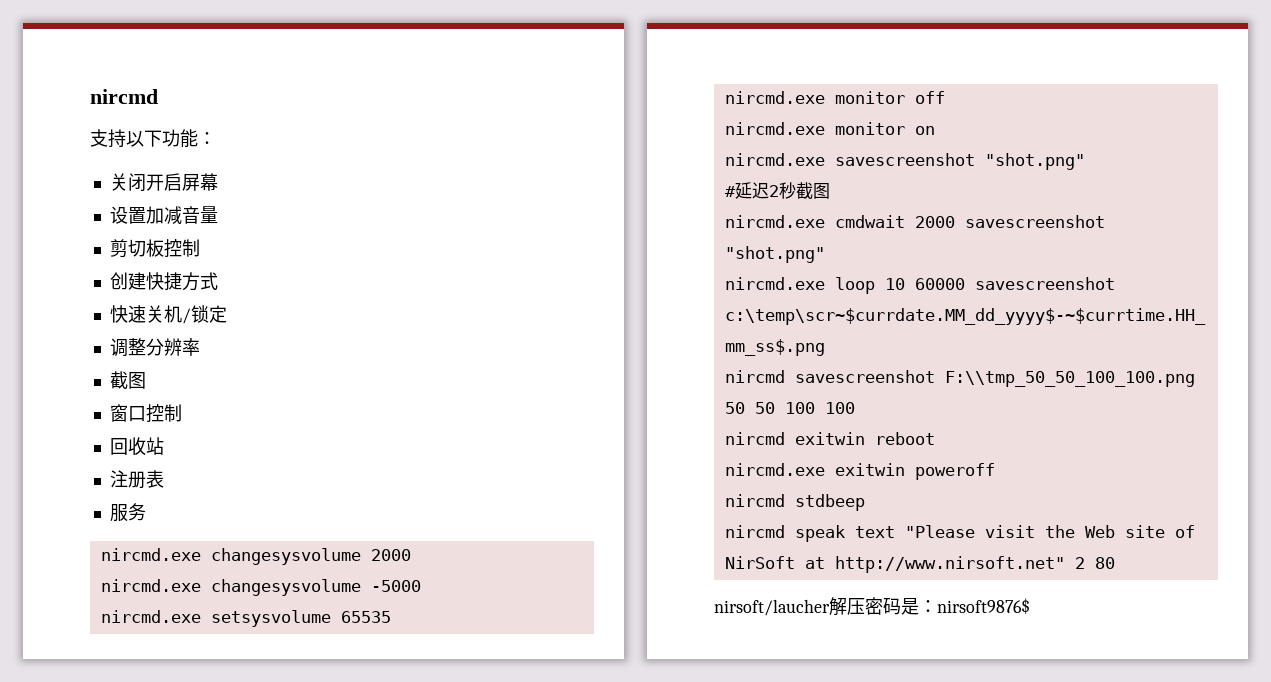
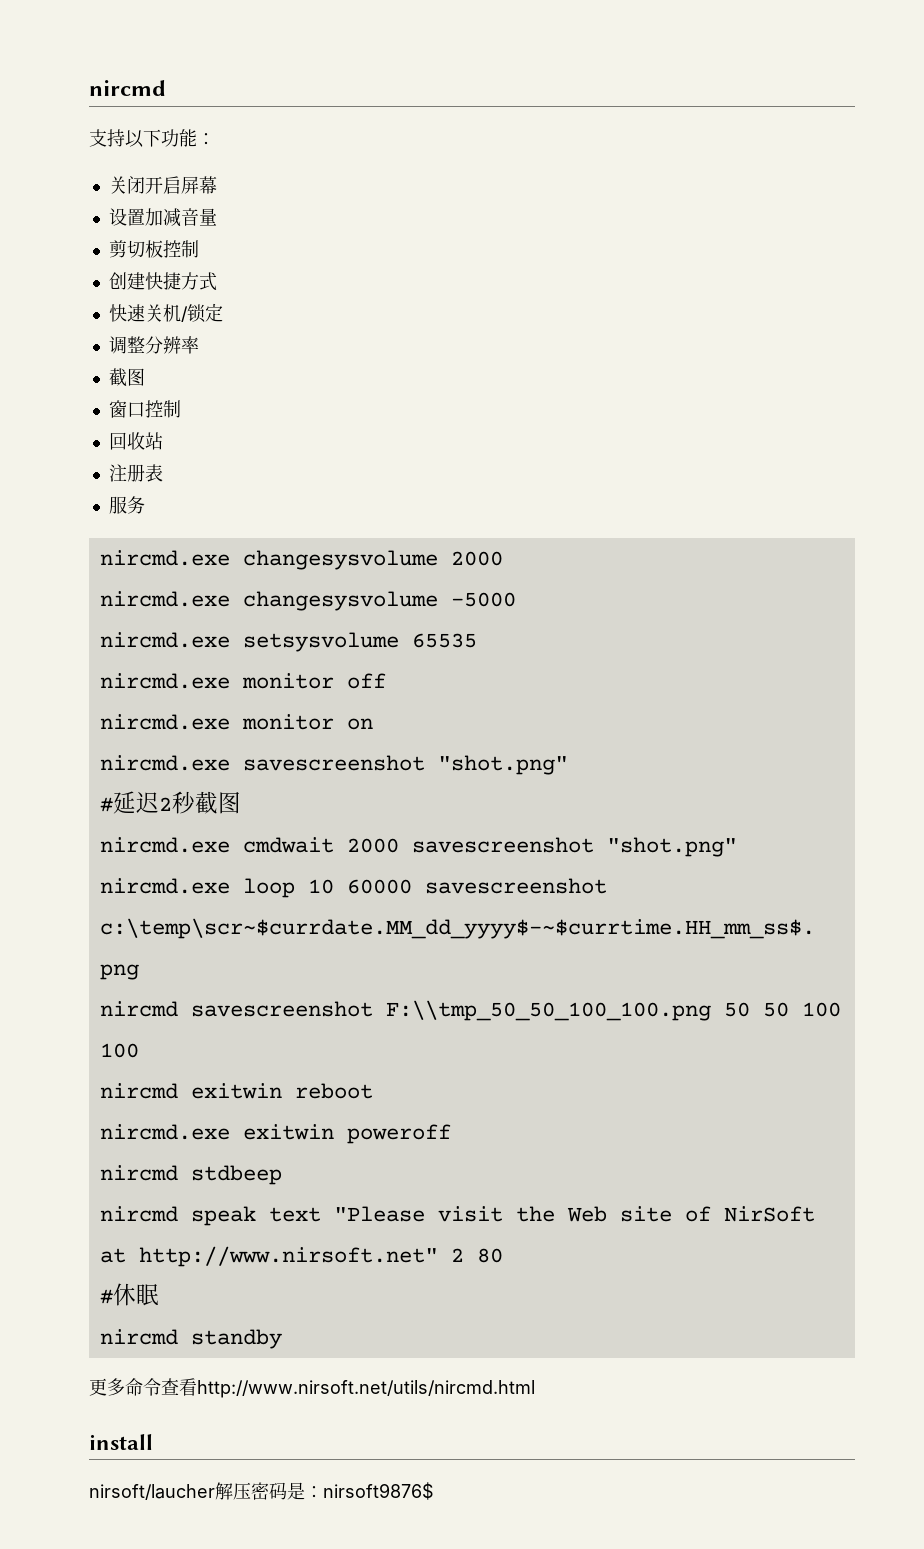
+ #休眠
+ nircmd standby
+ 更多命令查看http://www.nirsoft.net/utils/nircmd.html
+ install

